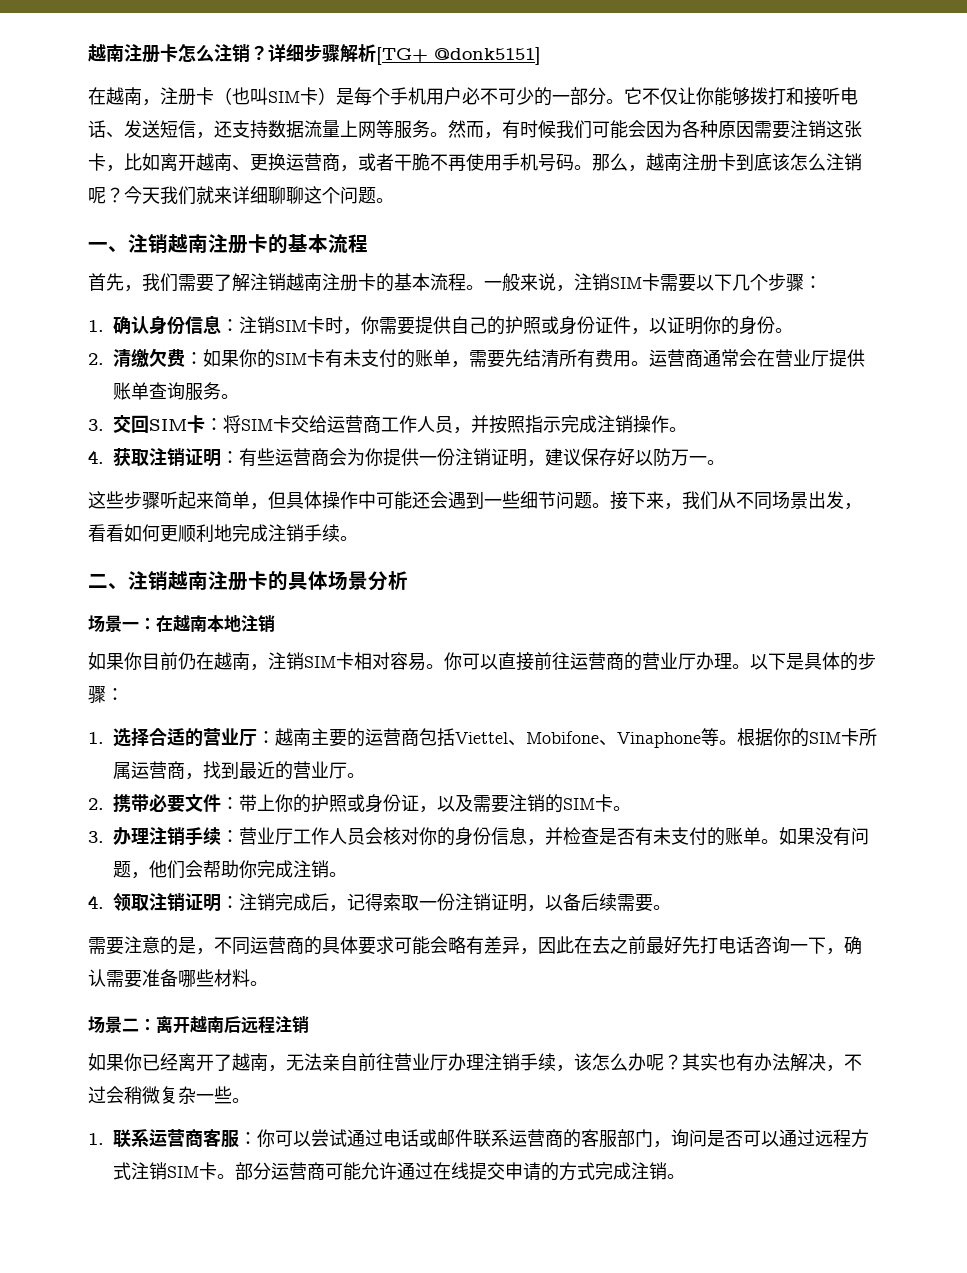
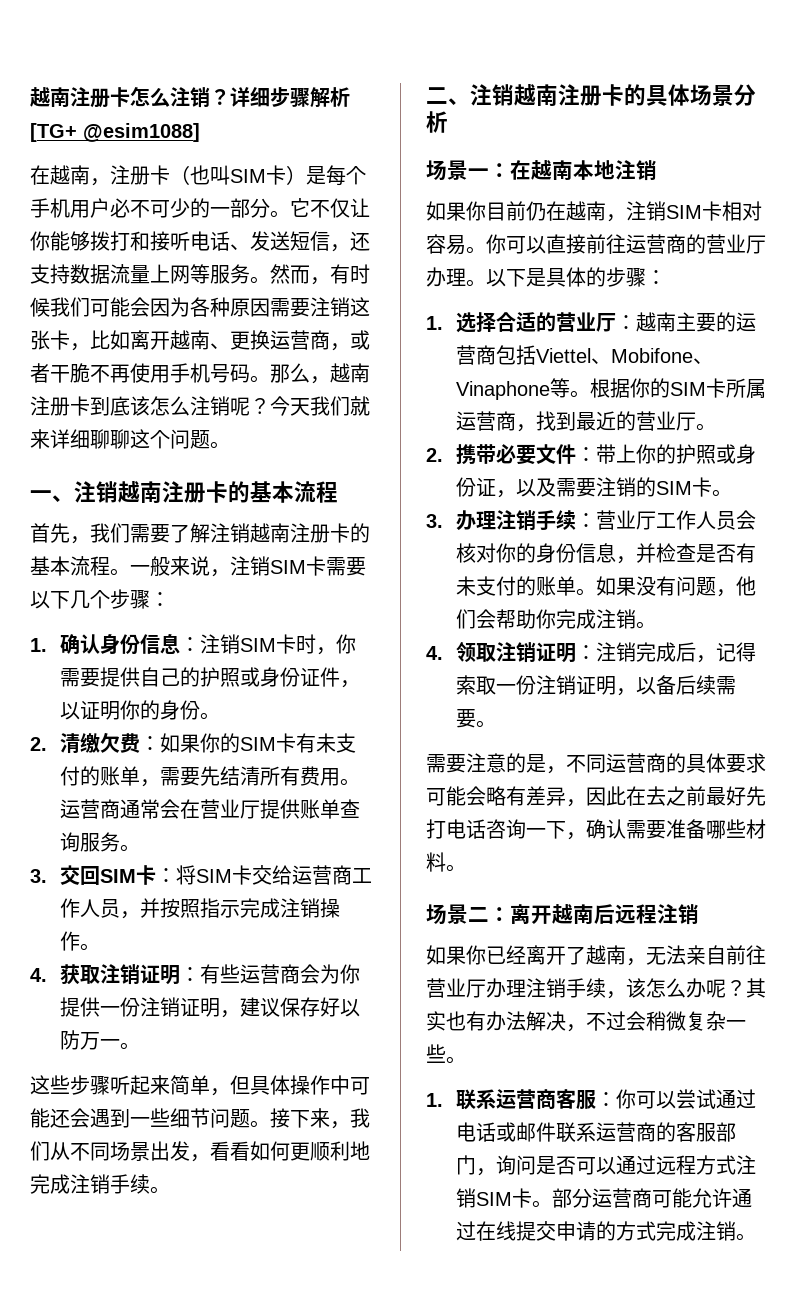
- 详细步骤解析[TG+ @donk5151]
+ 详细步骤解析[TG+ @esim1088]

